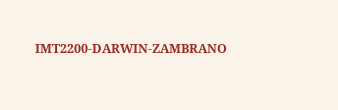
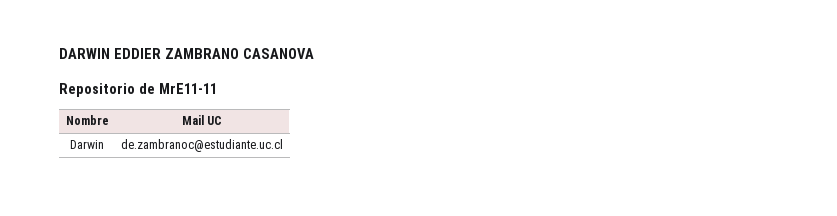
- IMT2200-DARWIN-ZAMBRANO
+ DARWIN EDDIER ZAMBRANO CASANOVA
+ Repositorio de MrE11-11
+ Nombre | Mail UC
+ Darwin | de.zambranoc@estudiante.uc.cl

